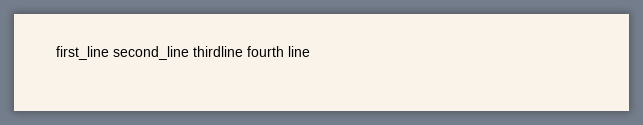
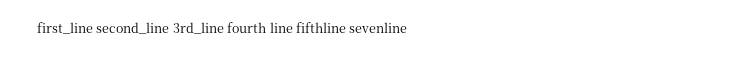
- first_line second_line thirdline fourth line
+ first_line second_line 3rd_line fourth line fifthline sevenline

